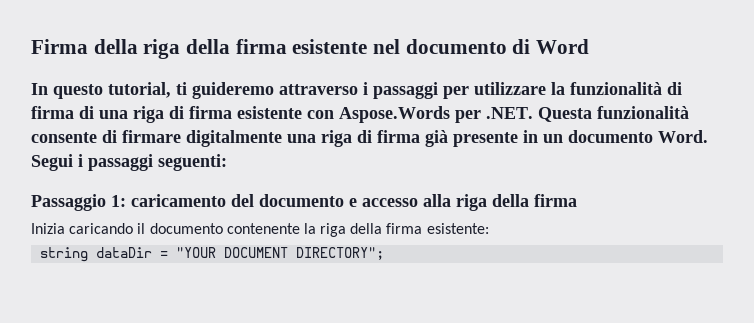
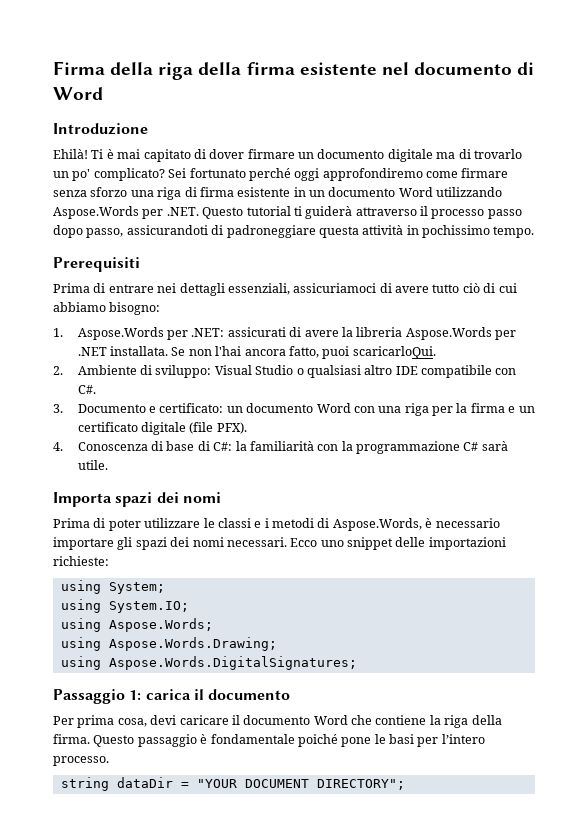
- In questo tutorial, ti guideremo attraverso i passaggi per utilizzare la funzionalità di firma di una riga di firma esistente con Aspose.Words per .NET. Questa funzionalità consente di firmare digitalmente una riga di firma già presente in un documento Word. Segui i passaggi seguenti:
- Passaggio 1: caricamento del documento e accesso alla riga della firma
- Inizia caricando il documento contenente la riga della firma esistente:
+ Introduzione
+ Ehilà! Ti è mai capitato di dover firmare un documento digitale ma di trovarlo un po' complicato? Sei fortunato perché oggi approfondiremo come firmare senza sforzo una riga di firma esistente in un documento Word utilizzando Aspose.Words per .NET. Questo tutorial ti guiderà attraverso il processo passo dopo passo, assicurandoti di padroneggiare questa attività in pochissimo tempo.
+ Prerequisiti
+ Prima di entrare nei dettagli essenziali, assicuriamoci di avere tutto ciò di cui abbiamo bisogno:
+ 1. Aspose.Words per .NET: assicurati di avere la libreria Aspose.Words per .NET installata. Se non l'hai ancora fatto, puoi scaricarloQui.
+ 2. Ambiente di sviluppo: Visual Studio o qualsiasi altro IDE compatibile con C#.
+ 3. Documento e certificato: un documento Word con una riga per la firma e un certificato digitale (file PFX).
+ 4. Conoscenza di base di C#: la familiarità con la programmazione C# sarà utile.
+ Importa spazi dei nomi
+ Prima di poter utilizzare le classi e i metodi di Aspose.Words, è necessario importare gli spazi dei nomi necessari. Ecco uno snippet delle importazioni richieste:
+ using System;
+ using System.IO;
+ using Aspose.Words;
+ using Aspose.Words.Drawing;
+ using Aspose.Words.DigitalSignatures;
+ Passaggio 1: carica il documento
+ Per prima cosa, devi caricare il documento Word che contiene la riga della firma. Questo passaggio è fondamentale poiché pone le basi per l’intero processo.

